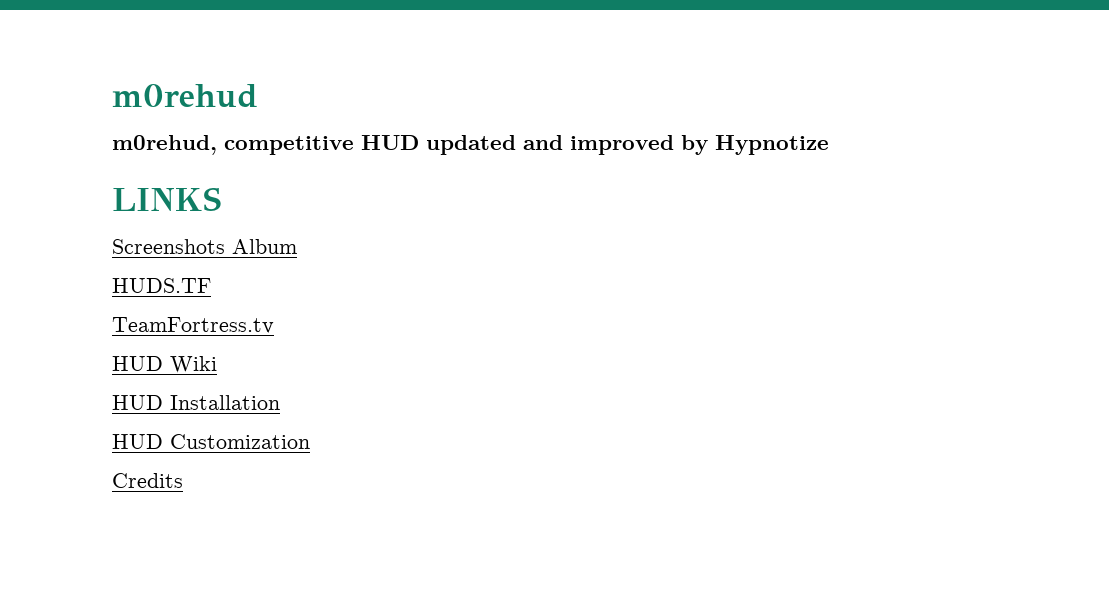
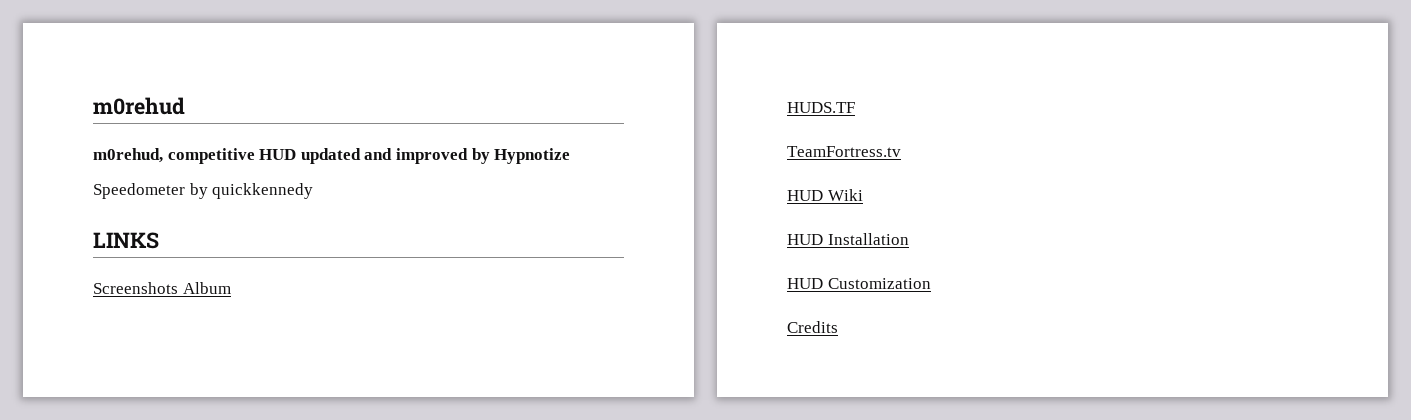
+ Speedometer by quickkennedy

